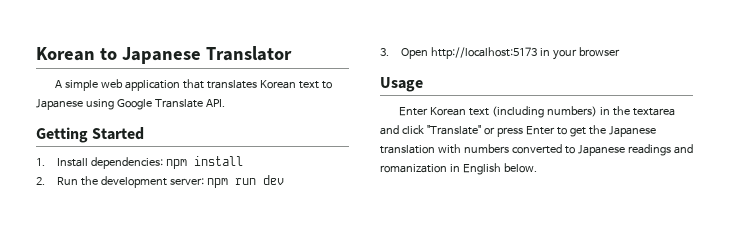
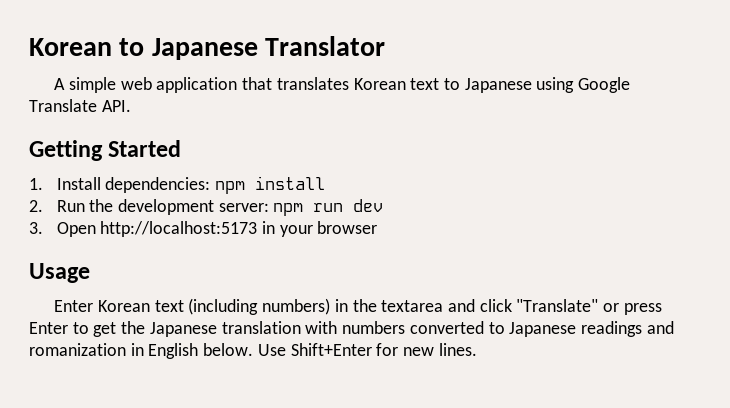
+ Use Shift+Enter for new lines.

